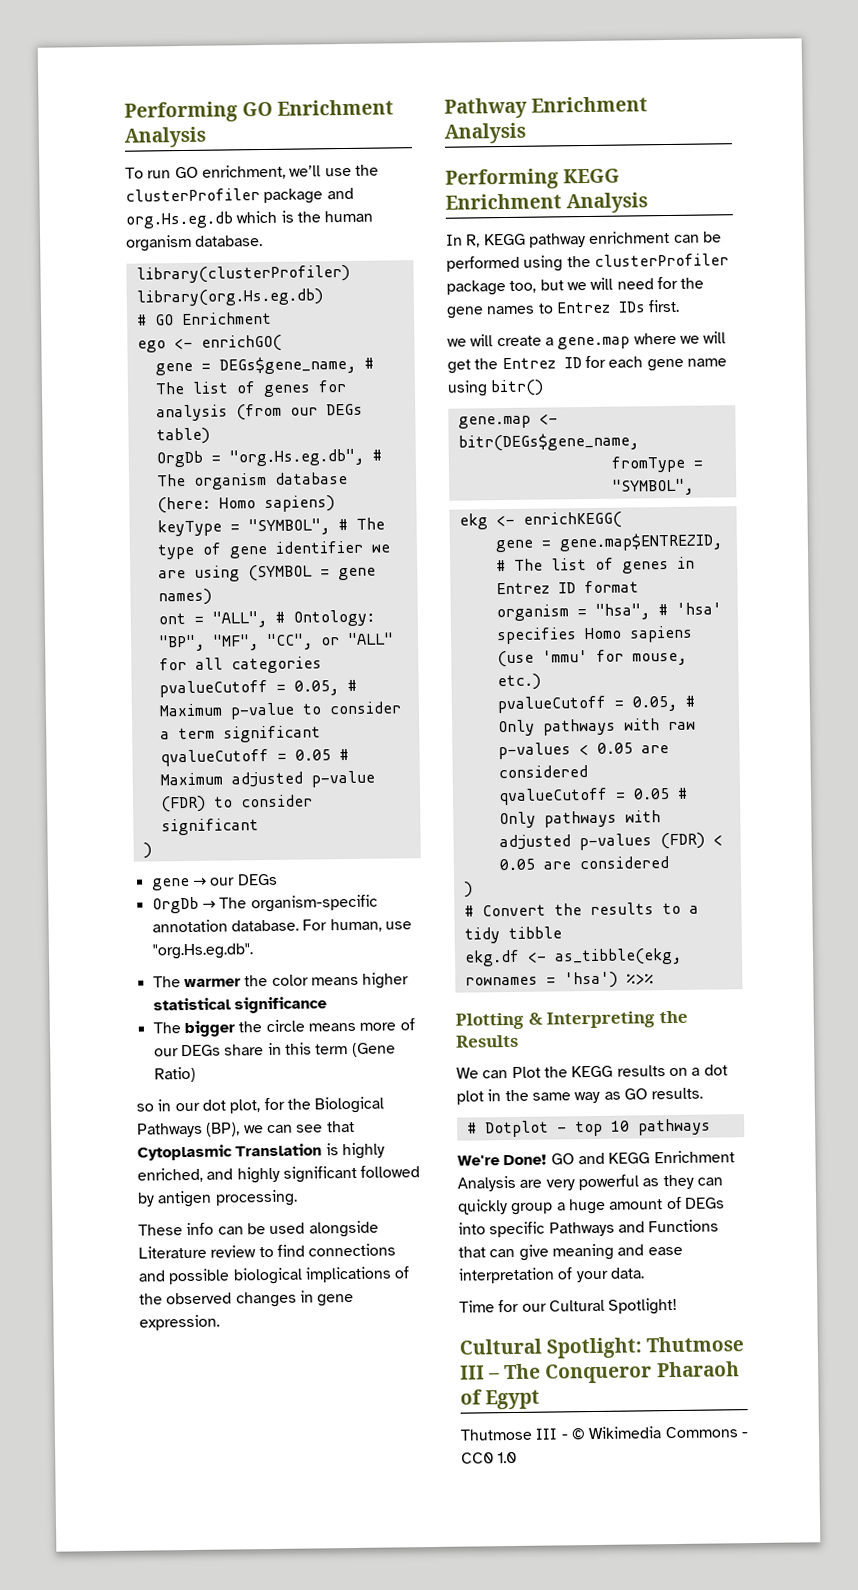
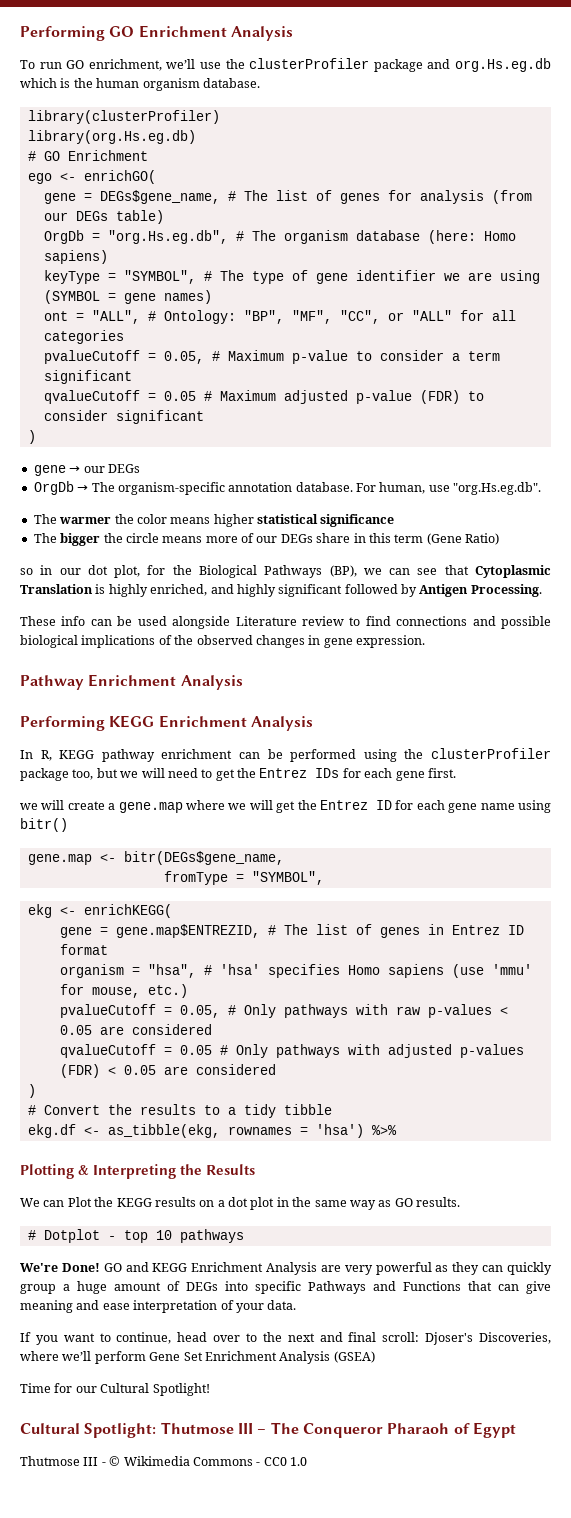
- so in our dot plot, for the Biological Pathways (BP), we can see that Cytoplasmic Translation is highly enriched, and highly significant followed by antigen processing.
+ so in our dot plot, for the Biological Pathways (BP), we can see that Cytoplasmic Translation is highly enriched, and highly significant followed by Antigen Processing.
- In R, KEGG pathway enrichment can be performed using the clusterProfiler package too, but we will need for the gene names to Entrez IDs first.
+ In R, KEGG pathway enrichment can be performed using the clusterProfiler package too, but we will need to get the Entrez IDs for each gene first.
+ If you want to continue, head over to the next and final scroll: Djoser's Discoveries, where we’ll perform Gene Set Enrichment Analysis (GSEA)

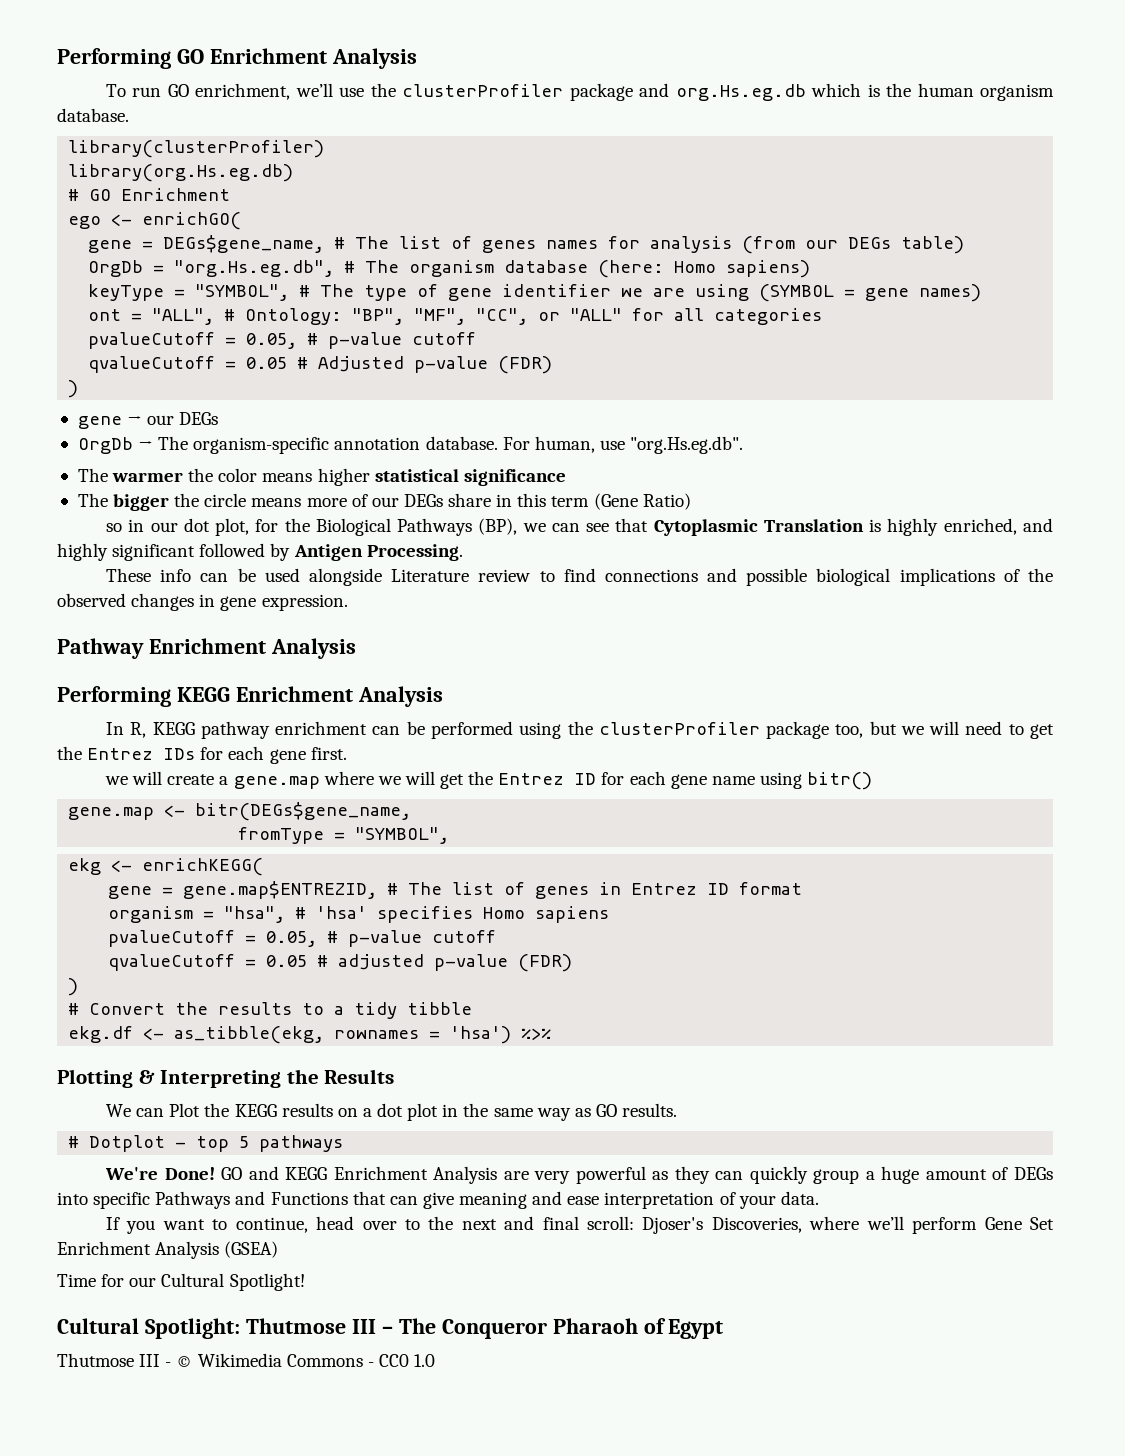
- gene = DEGs$gene_name, # The list of genes for analysis (from our DEGs table)
+ gene = DEGs$gene_name, # The list of genes names for analysis (from our DEGs table)
  ont = "ALL", # Ontology: "BP", "MF", "CC", or "ALL" for all categories
- pvalueCutoff = 0.05, # Maximum p-value to consider a term significant
- qvalueCutoff = 0.05 # Maximum adjusted p-value (FDR) to consider significant
+ pvalueCutoff = 0.05, # p-value cutoff
+ qvalueCutoff = 0.05 # Adjusted p-value (FDR)
- organism = "hsa", # 'hsa' specifies Homo sapiens (use 'mmu' for mouse, etc.)
- pvalueCutoff = 0.05, # Only pathways with raw p-values < 0.05 are considered
- qvalueCutoff = 0.05 # Only pathways with adjusted p-values (FDR) < 0.05 are considered
+ organism = "hsa", # 'hsa' specifies Homo sapiens
+ pvalueCutoff = 0.05, # p-value cutoff
+ qvalueCutoff = 0.05 # adjusted p-value (FDR)
- # Dotplot - top 10 pathways
+ # Dotplot - top 5 pathways

